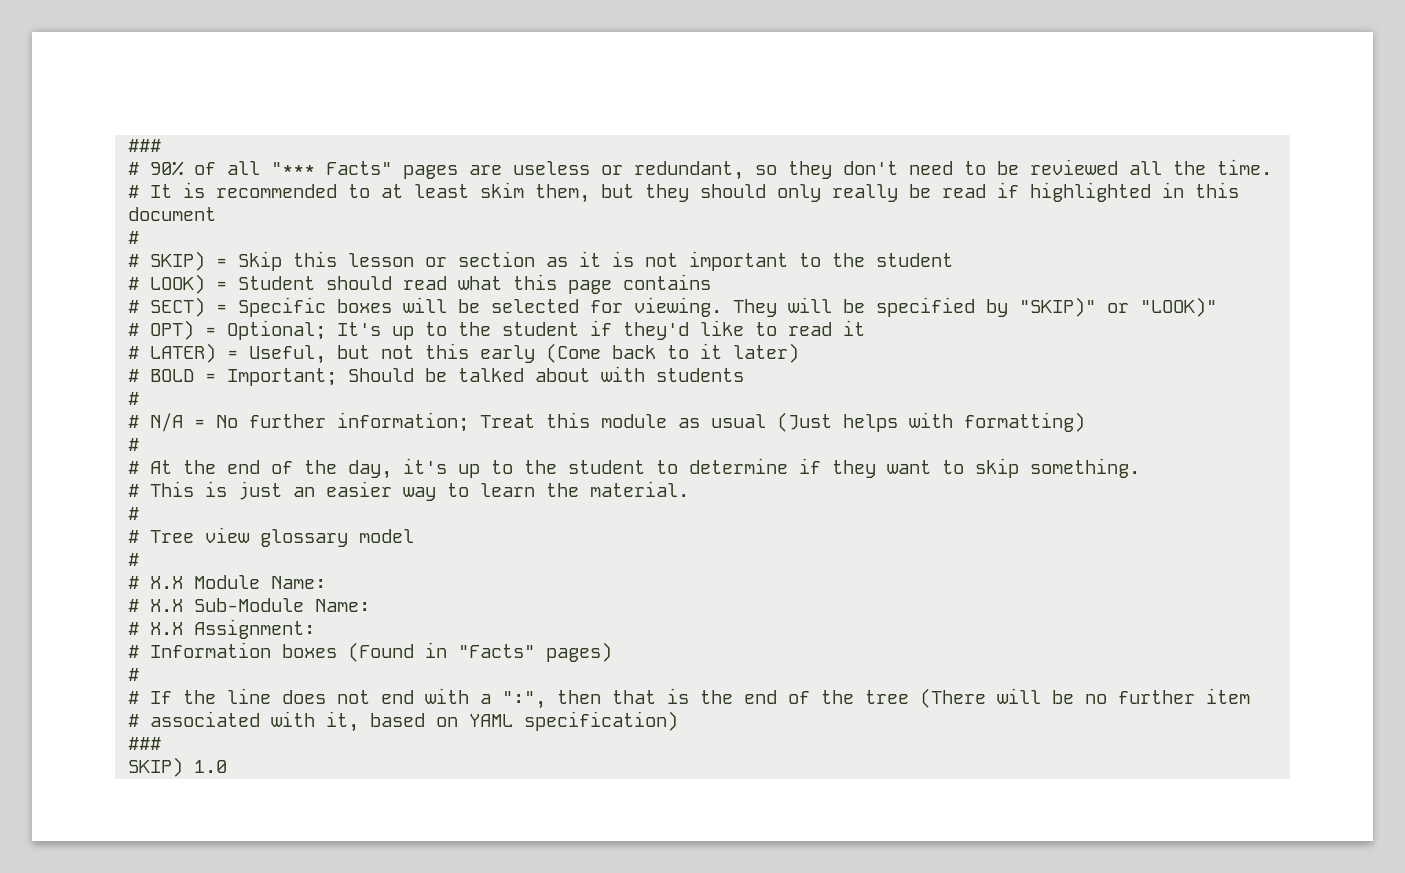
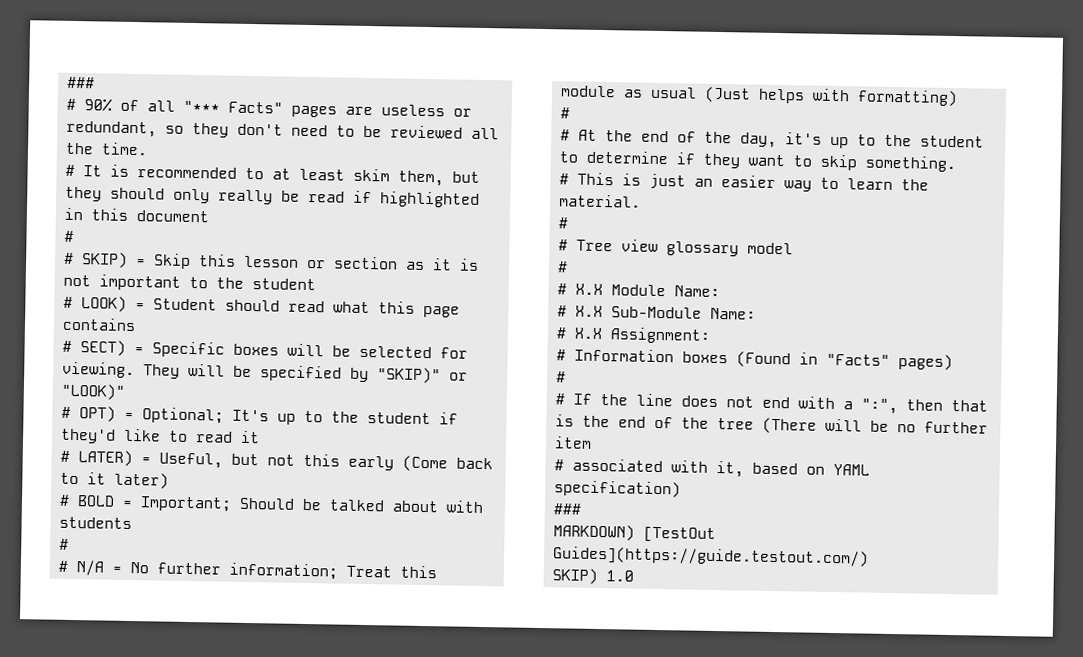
+ MARKDOWN) [TestOut Guides](https://guide.testout.com/)

